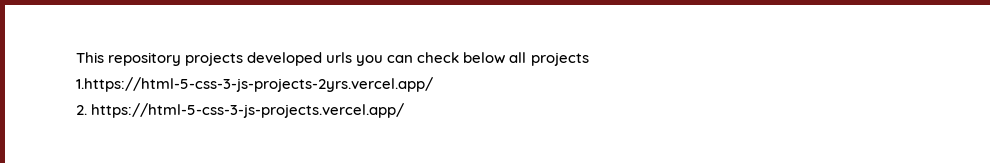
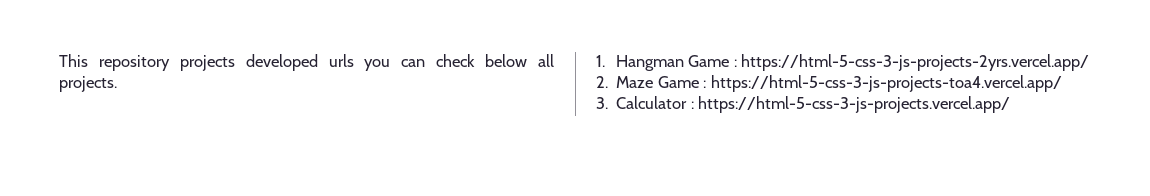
- This repository projects developed urls you can check below all projects 1.https://html-5-css-3-js-projects-2yrs.vercel.app/
- 2. https://html-5-css-3-js-projects.vercel.app/
+ This repository projects developed urls you can check below all projects.
+ 1. Hangman Game : https://html-5-css-3-js-projects-2yrs.vercel.app/
+ 2. Maze Game : https://html-5-css-3-js-projects-toa4.vercel.app/
+ 3. Calculator : https://html-5-css-3-js-projects.vercel.app/

